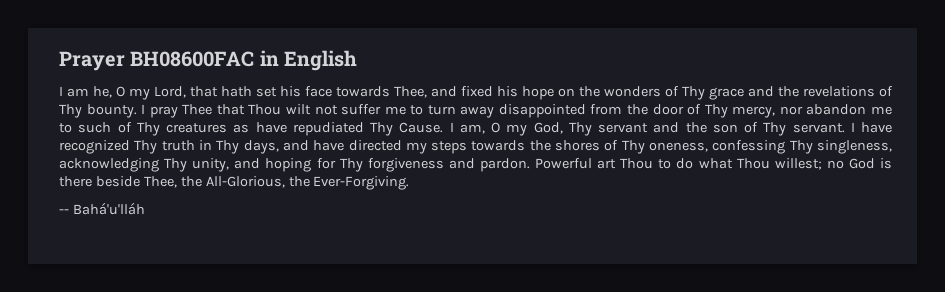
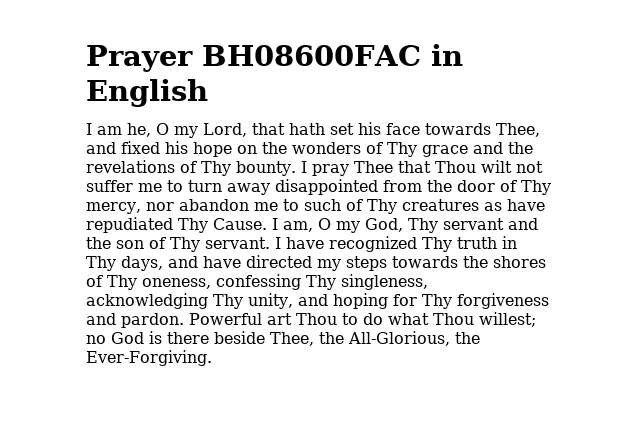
- -- Bahá'u'lláh

